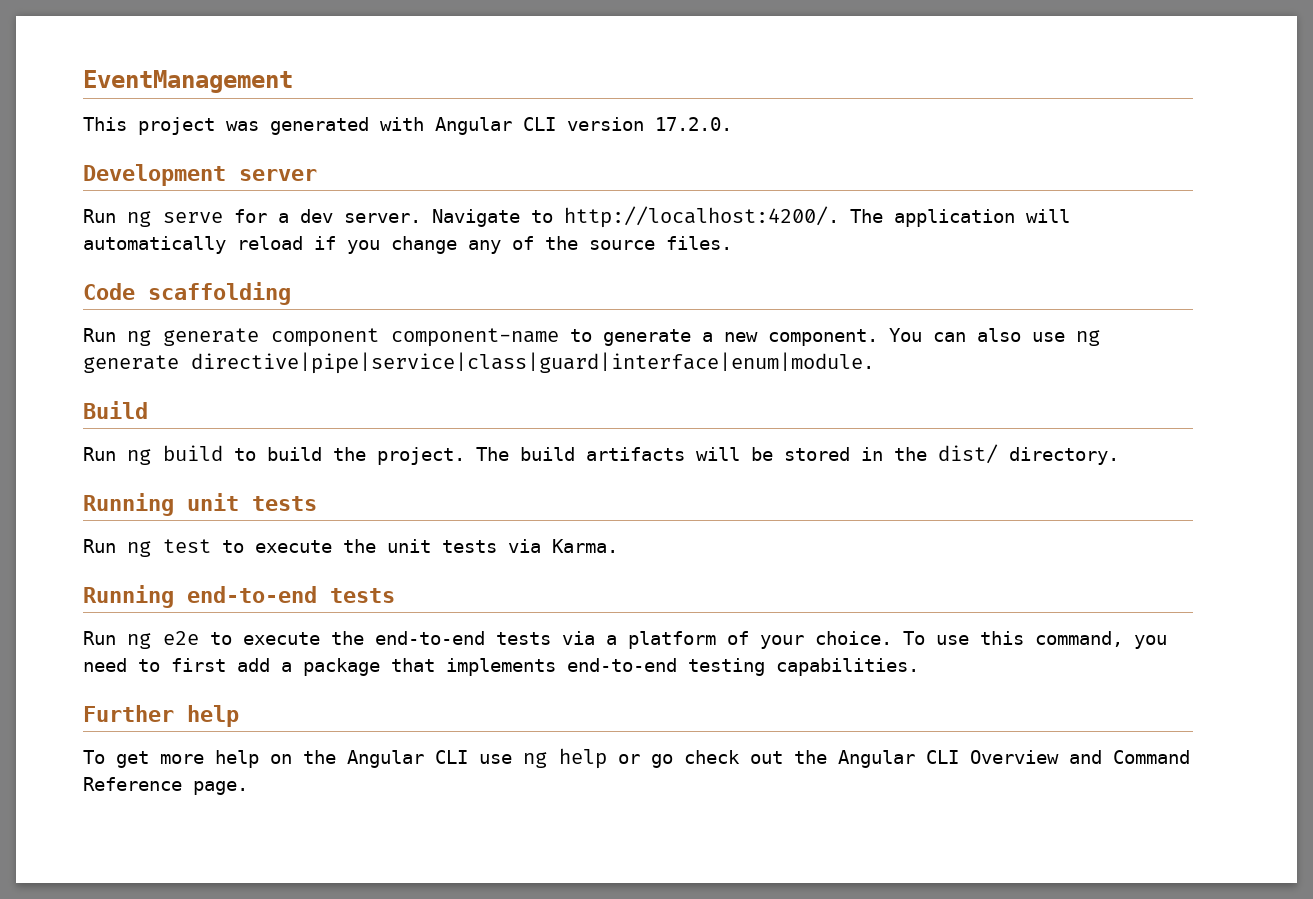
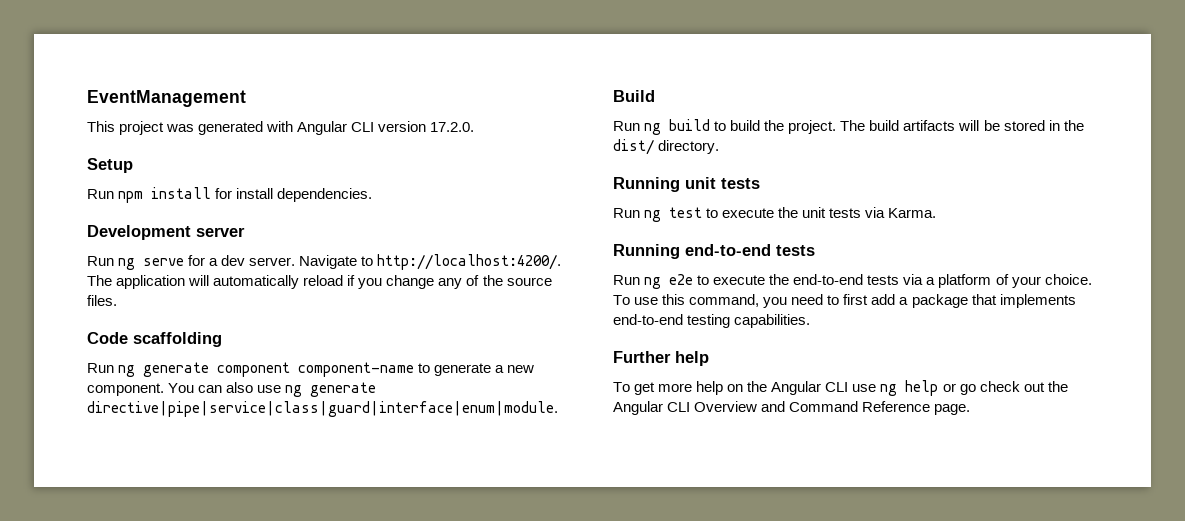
+ Setup
+ Run npm install for install dependencies.

